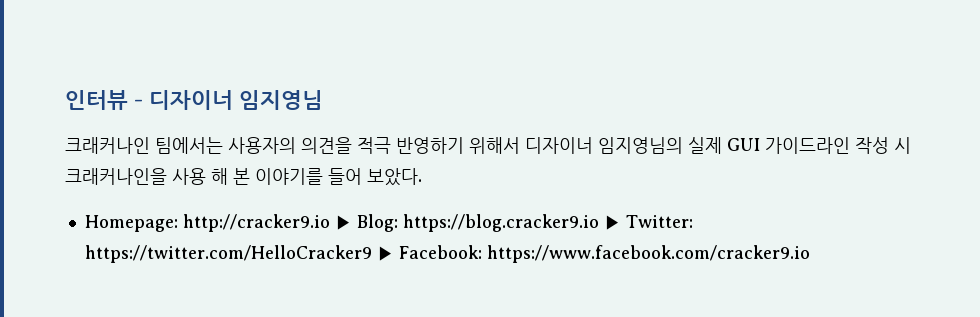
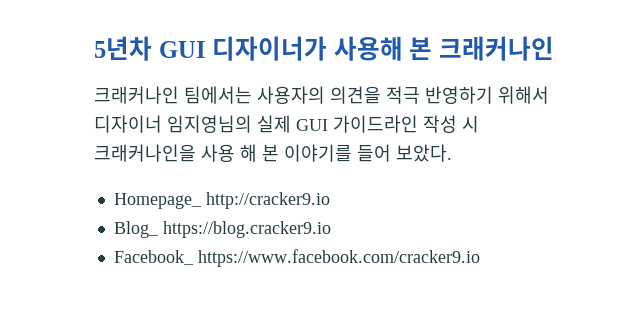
- 인터뷰 - 디자이너 임지영님
+ 5년차 GUI 디자이너가 사용해 본 크래커나인
- Homepage: http://cracker9.io ▶ Blog: https://blog.cracker9.io ▶ Twitter: https://twitter.com/HelloCracker9 ▶ Facebook: https://www.facebook.com/cracker9.io
+ Homepage_ http://cracker9.io
+ Blog_ https://blog.cracker9.io
+ Facebook_ https://www.facebook.com/cracker9.io

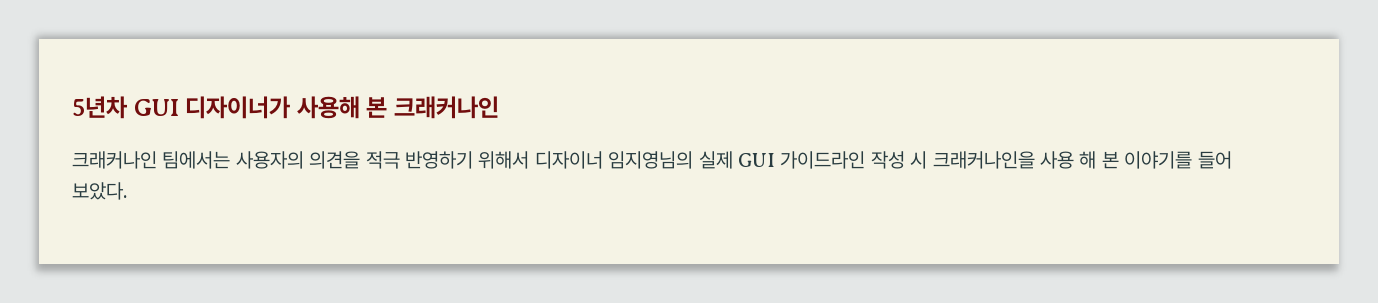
- Homepage_ http://cracker9.io
- Blog_ https://blog.cracker9.io
- Facebook_ https://www.facebook.com/cracker9.io

